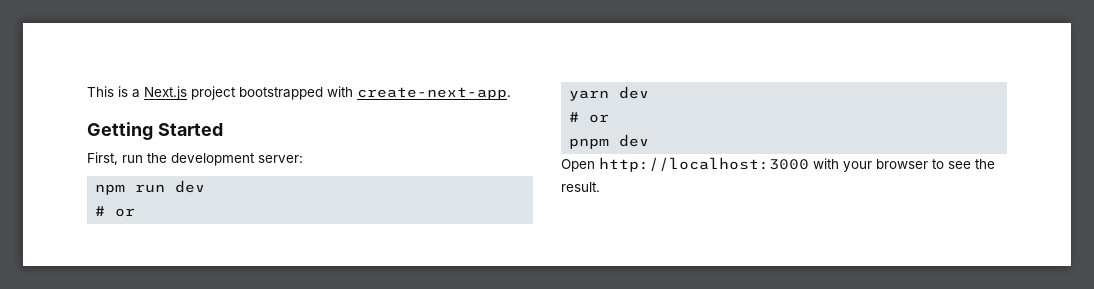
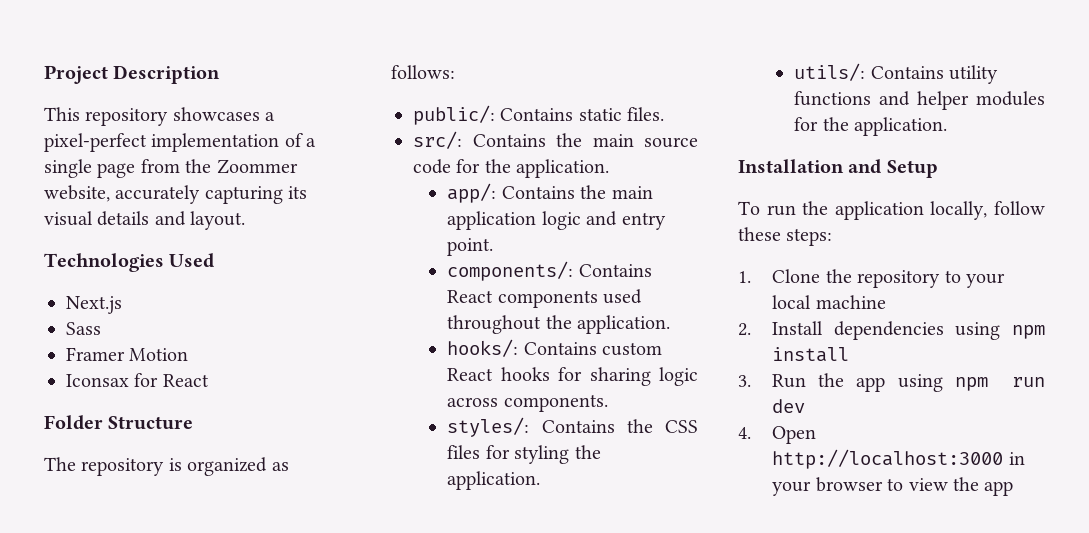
- This is a Next.js project bootstrapped with create-next-app.
- Getting Started
- First, run the development server:
- npm run dev
- # or
- yarn dev
- # or
- pnpm dev
- Open http://localhost:3000 with your browser to see the result.
+ Project Description
+ This repository showcases a pixel-perfect implementation of a single page from the Zoommer website, accurately capturing its visual details and layout.
+ Technologies Used
+ Next.js
+ Sass
+ Framer Motion
+ Iconsax for React
+ Folder Structure
+ The repository is organized as follows:
+ public/: Contains static files.
+ src/: Contains the main source code for the application.
+ app/: Contains the main application logic and entry point.
+ components/: Contains React components used throughout the application.
+ hooks/: Contains custom React hooks for sharing logic across components.
+ styles/: Contains the CSS files for styling the application.
+ utils/: Contains utility functions and helper modules for the application.
+ Installation and Setup
+ To run the application locally, follow these steps:
+ 1. Clone the repository to your local machine
+ 2. Install dependencies using npm install
+ 3. Run the app using npm run dev
+ 4. Open http://localhost:3000 in your browser to view the app

